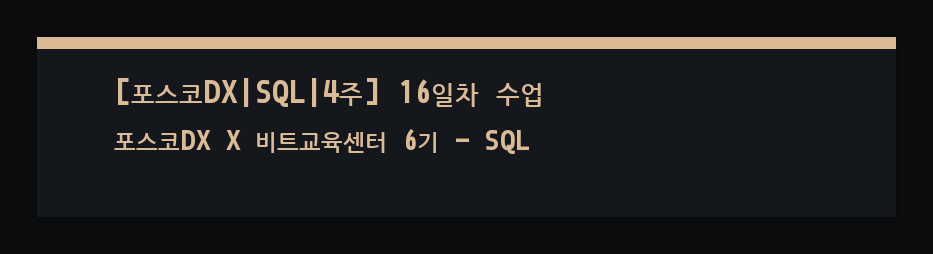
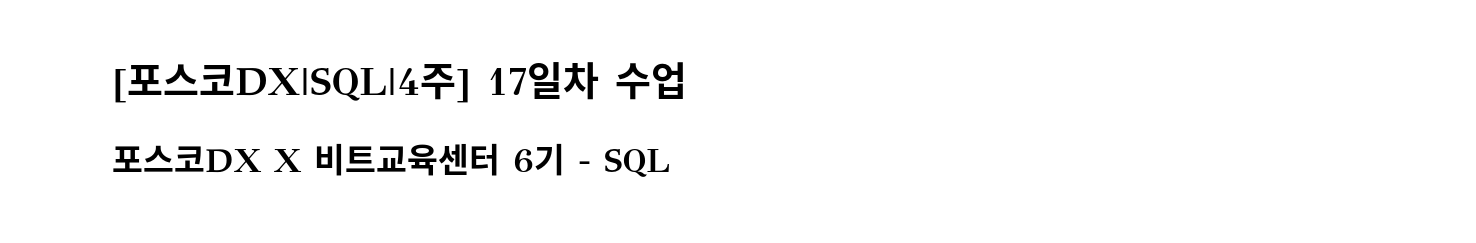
- [포스코DX|SQL|4주] 16일차 수업
+ [포스코DX|SQL|4주] 17일차 수업

